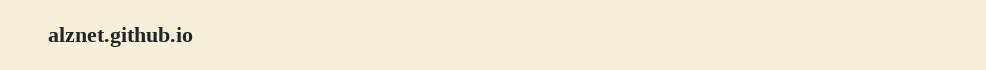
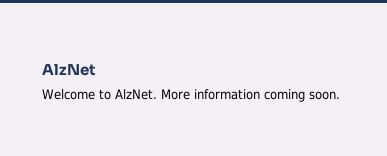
- alznet.github.io
+ AlzNet
+ Welcome to AlzNet. More information coming soon.

